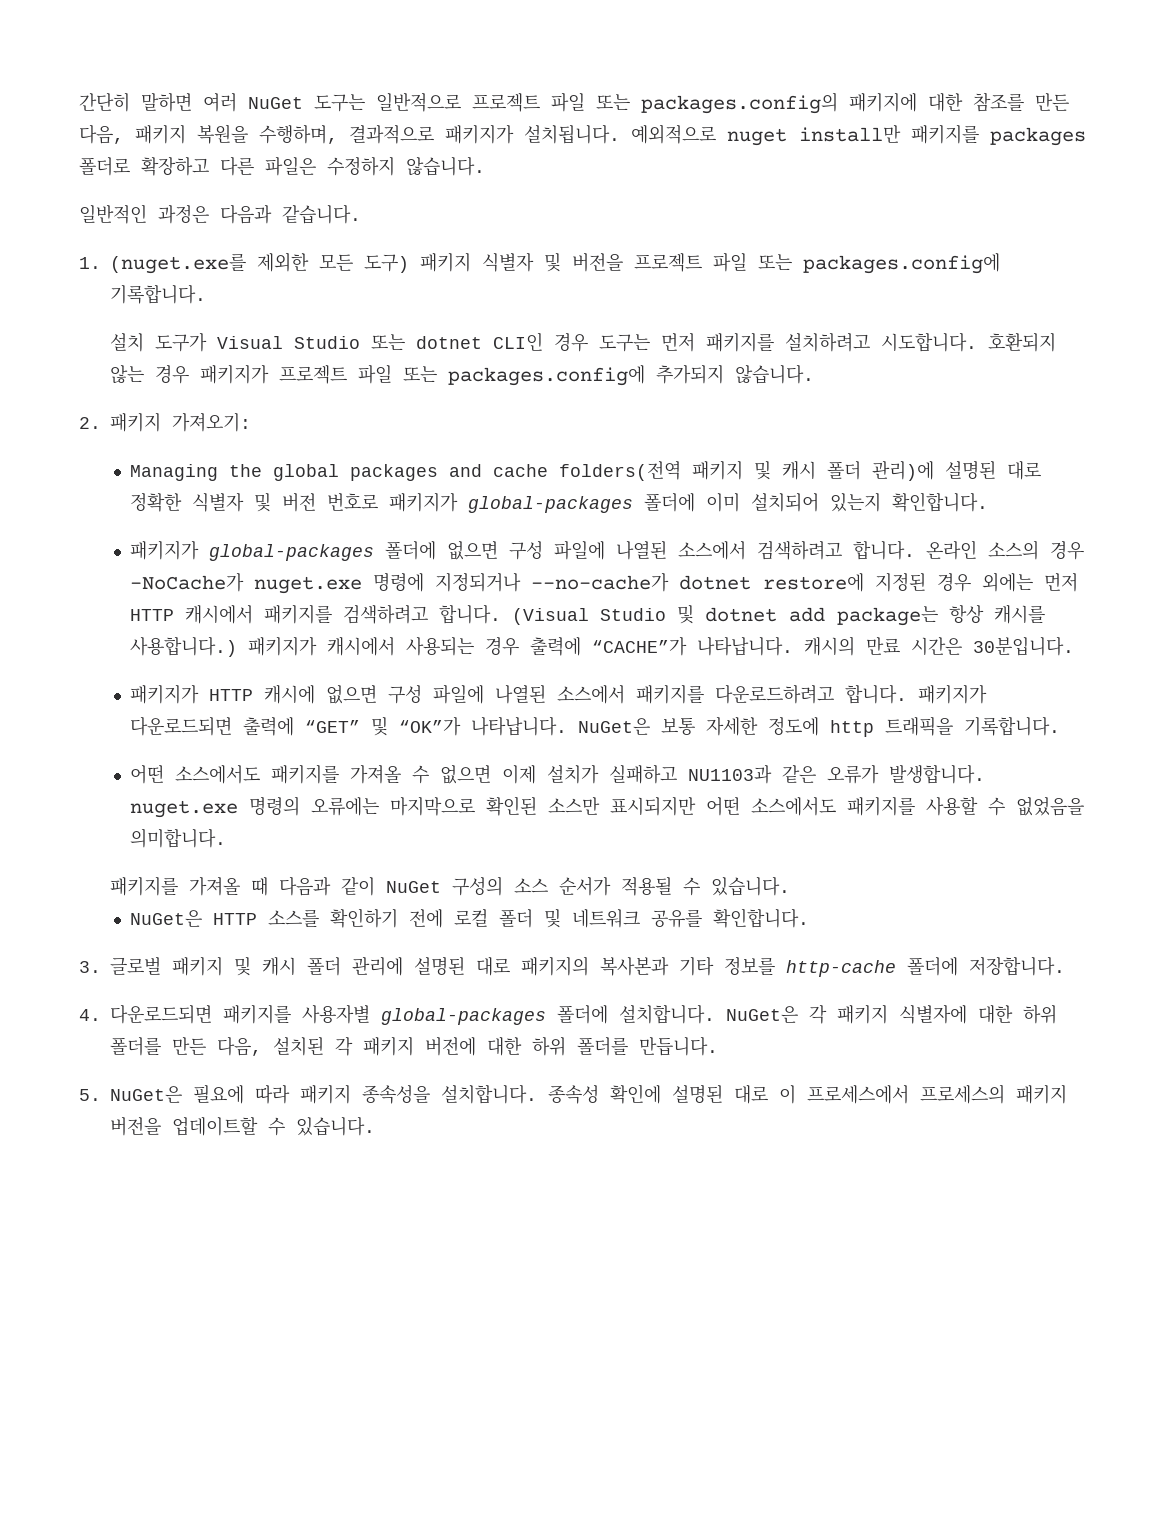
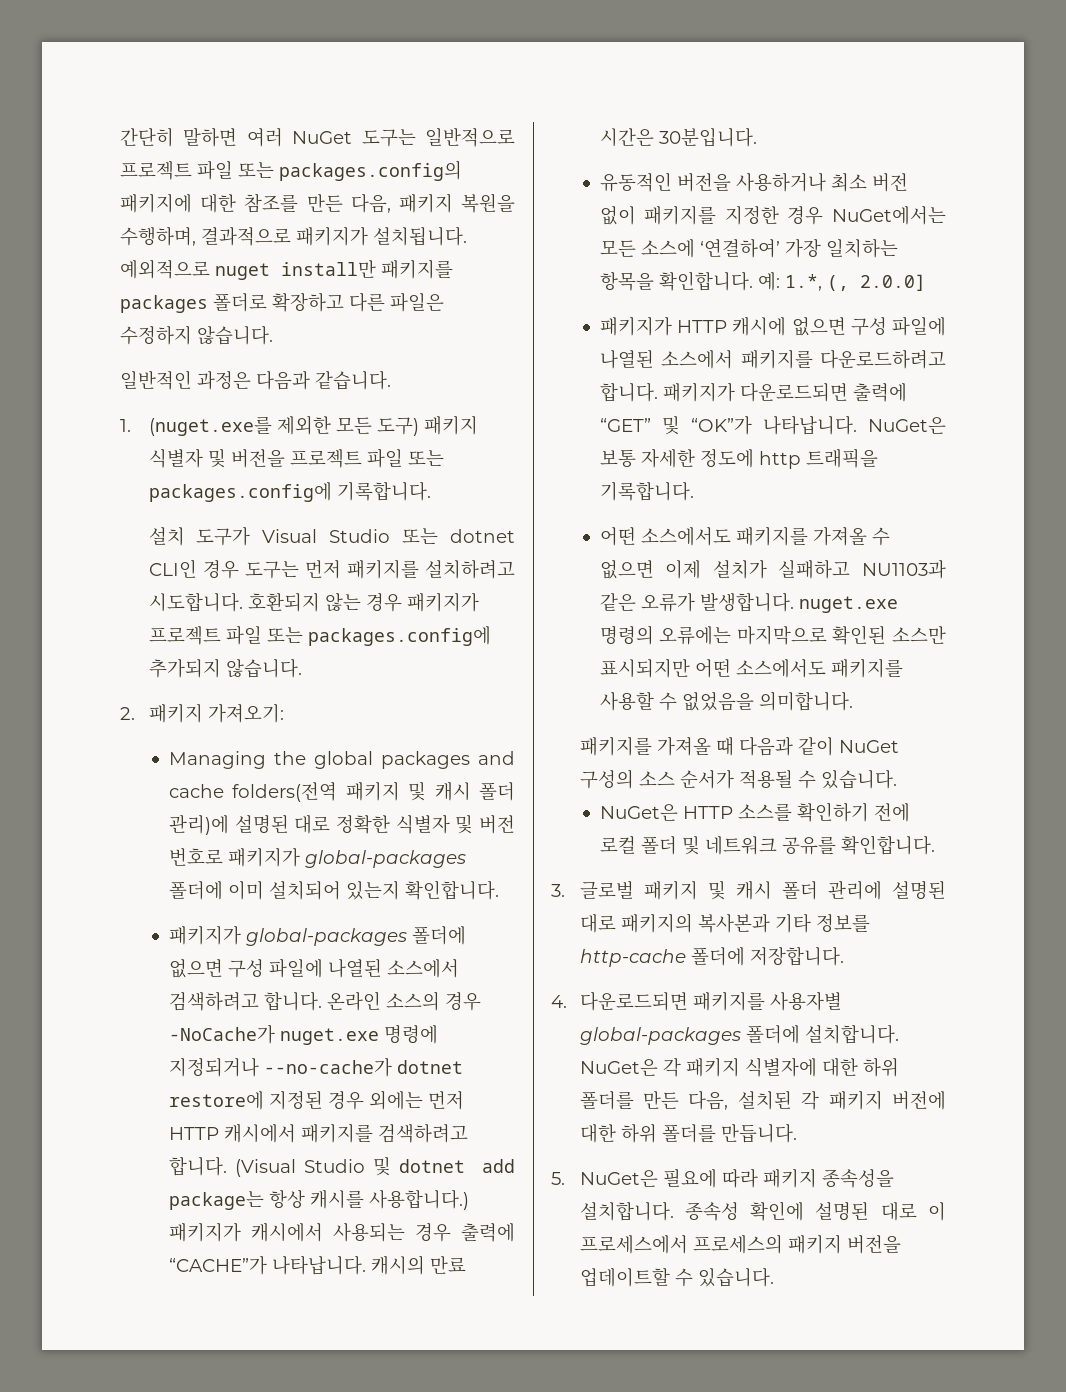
+ 유동적인 버전을 사용하거나 최소 버전 없이 패키지를 지정한 경우 NuGet에서는 모든 소스에 ‘연결하여’ 가장 일치하는 항목을 확인합니다. 예: 1.*, (, 2.0.0]

